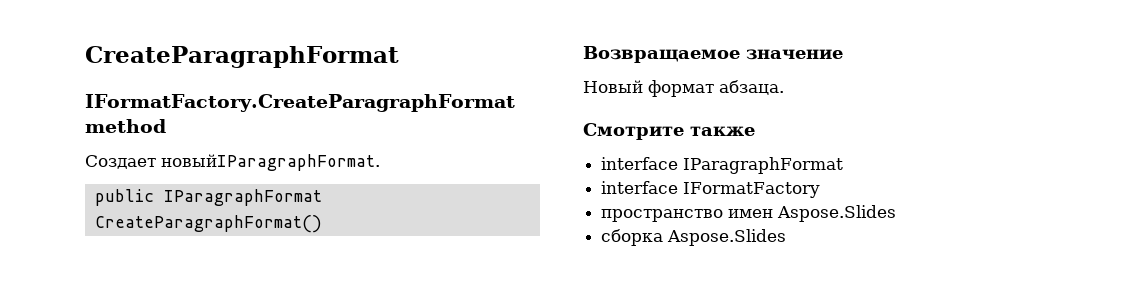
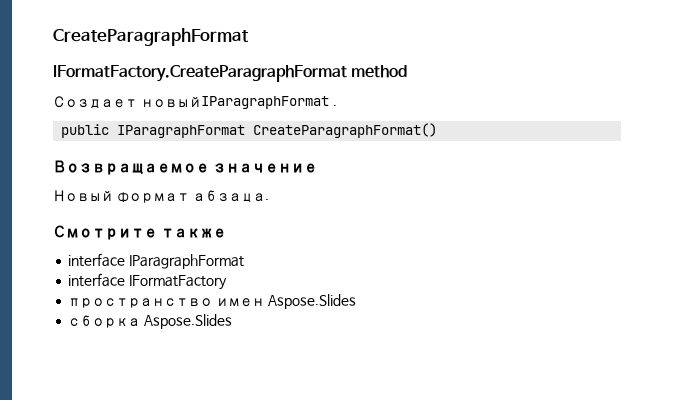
- Создает новыйIParagraphFormat.
+ Создает новыйIParagraphFormat .

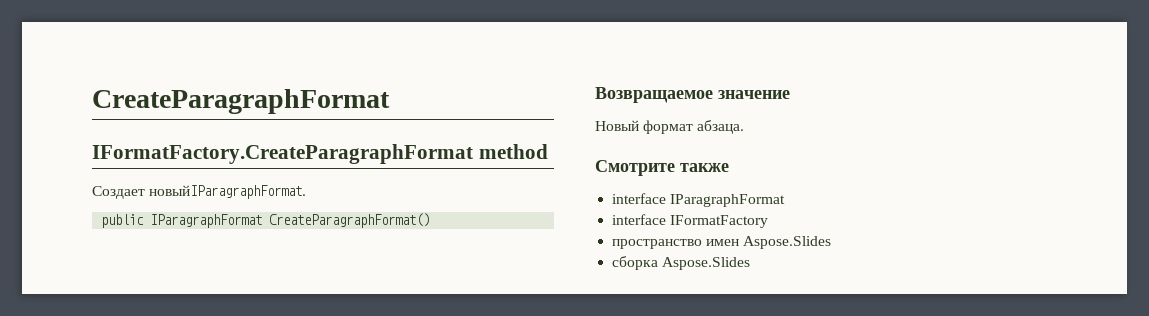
- Создает новыйIParagraphFormat .
+ Создает новыйIParagraphFormat.

